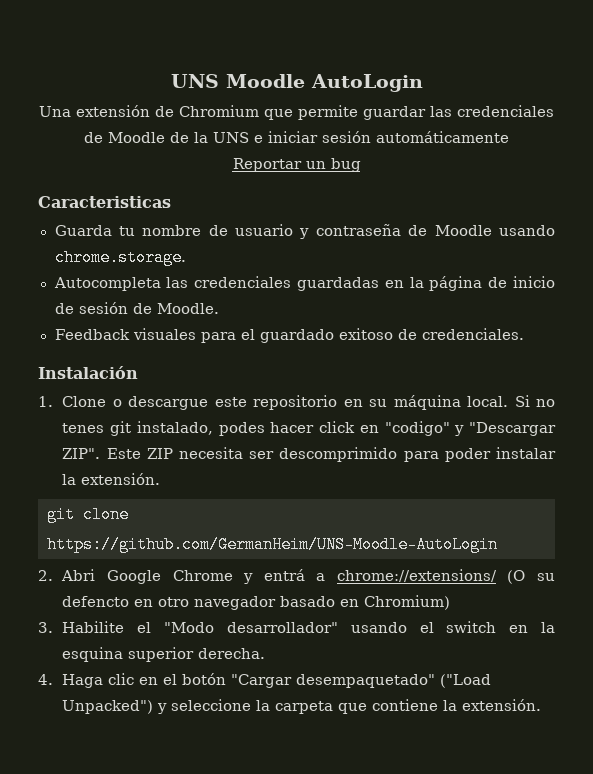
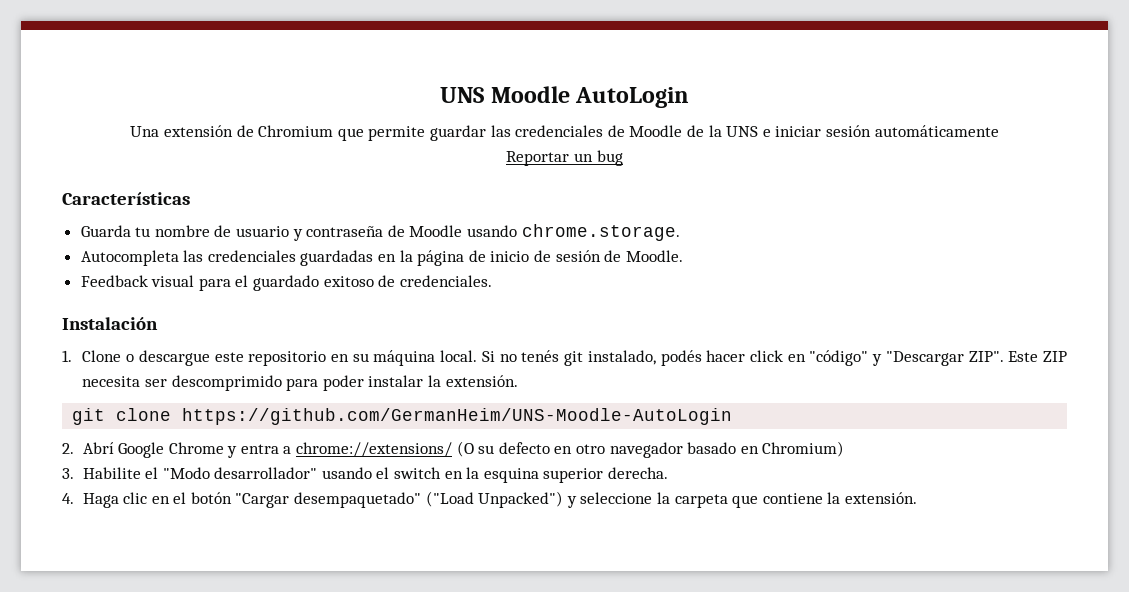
- Caracteristicas
+ Características
- Feedback visuales para el guardado exitoso de credenciales.
+ Feedback visual para el guardado exitoso de credenciales.
- Si no tenes git instalado, podes hacer click en "codigo" y "Descargar ZIP".
+ Si no tenés git instalado, podés hacer click en "código" y "Descargar ZIP".
- 2. Abri Google Chrome y entrá a chrome://extensions/ (O su defencto en otro navegador basado en Chromium)
+ 2. Abrí Google Chrome y entra a chrome://extensions/ (O su defecto en otro navegador basado en Chromium)

